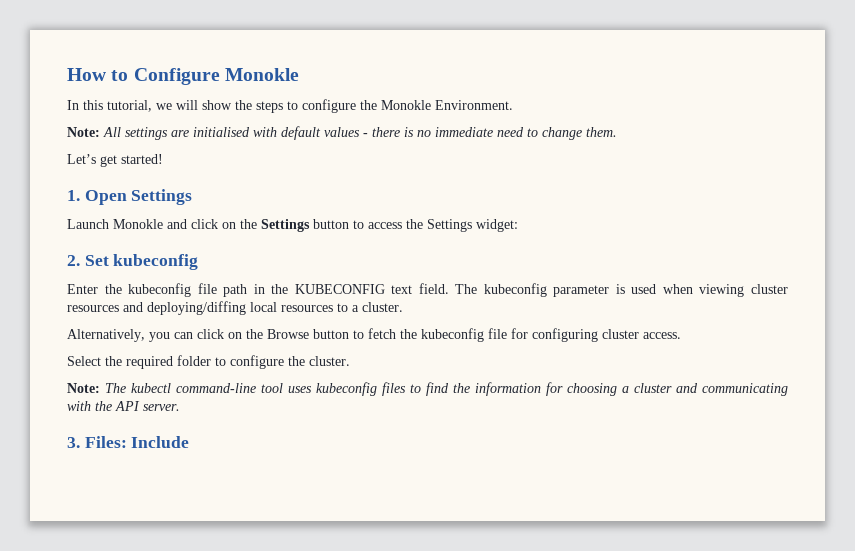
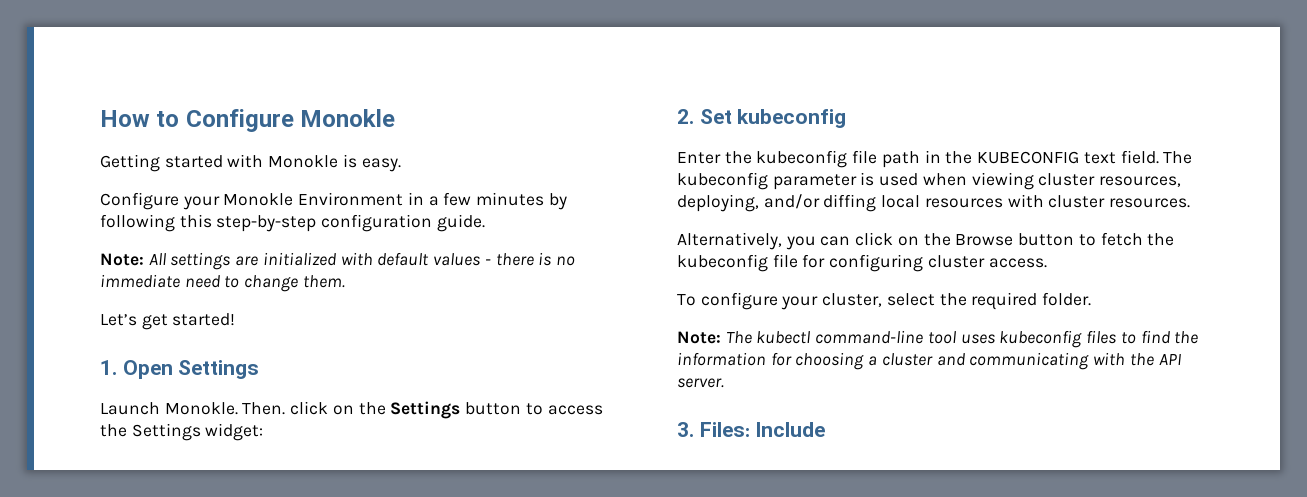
- In this tutorial, we will show the steps to configure the Monokle Environment.
+ Getting started with Monokle is easy.
+ Configure your Monokle Environment in a few minutes by following this step-by-step configuration guide.
- Note: All settings are initialised with default values - there is no immediate need to change them.
+ Note: All settings are initialized with default values - there is no immediate need to change them.
- Launch Monokle and click on the Settings button to access the Settings widget:
+ Launch Monokle. Then. click on the Settings button to access the Settings widget:
- The kubeconfig parameter is used when viewing cluster resources and deploying/diffing local resources to a cluster.
+ The kubeconfig parameter is used when viewing cluster resources, deploying, and/or diffing local resources with cluster resources.
- Select the required folder to configure the cluster.
+ To configure your cluster, select the required folder.

